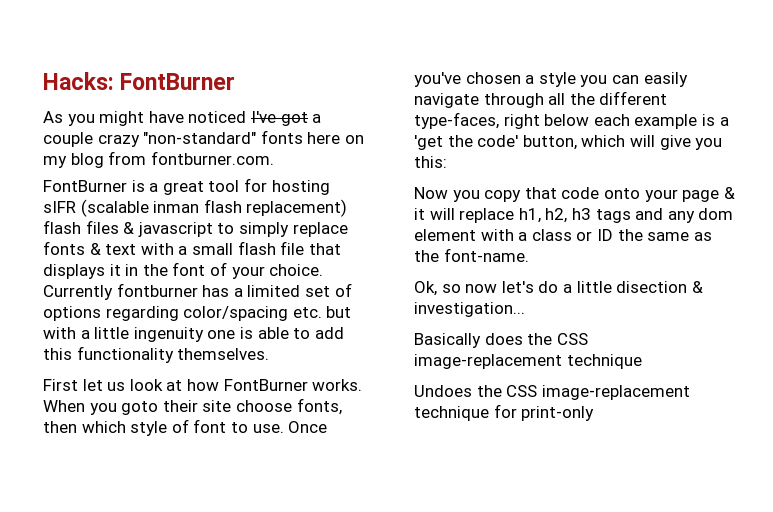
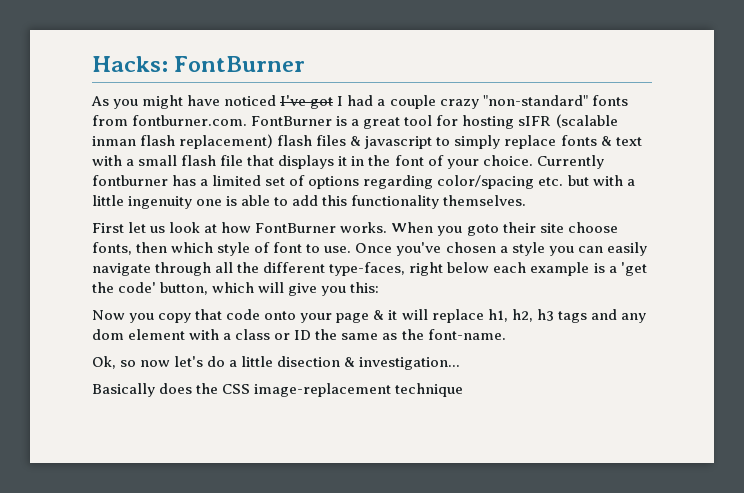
- As you might have noticed I've got a couple crazy "non-standard" fonts here on my blog from fontburner.com.
- FontBurner is a great tool for hosting sIFR (scalable inman flash replacement) flash files & javascript to simply replace fonts & text with a small flash file that displays it in the font of your choice.
+ As you might have noticed I've got I had a couple crazy "non-standard" fonts from fontburner.com. FontBurner is a great tool for hosting sIFR (scalable inman flash replacement) flash files & javascript to simply replace fonts & text with a small flash file that displays it in the font of your choice.
- Undoes the CSS image-replacement technique for print-only

